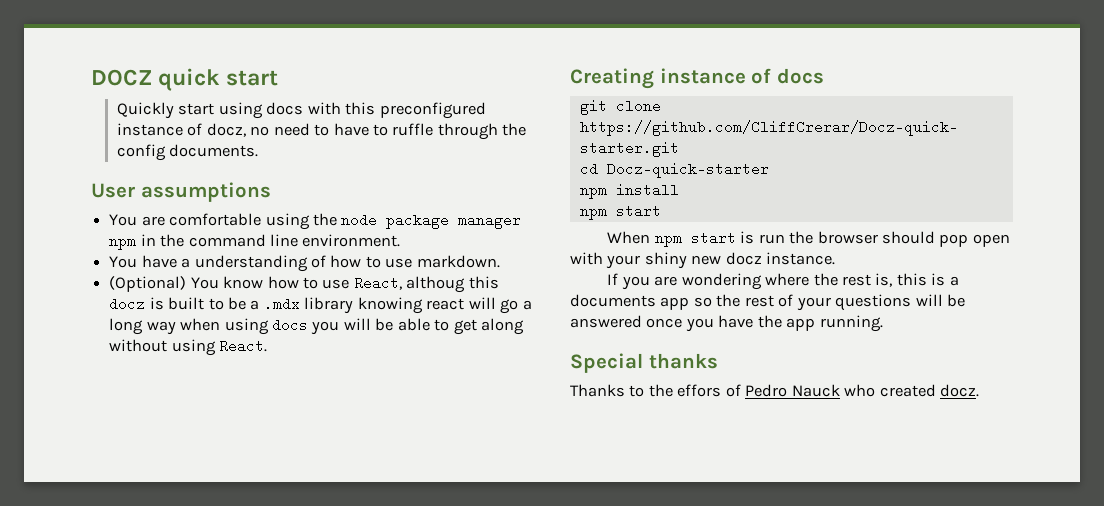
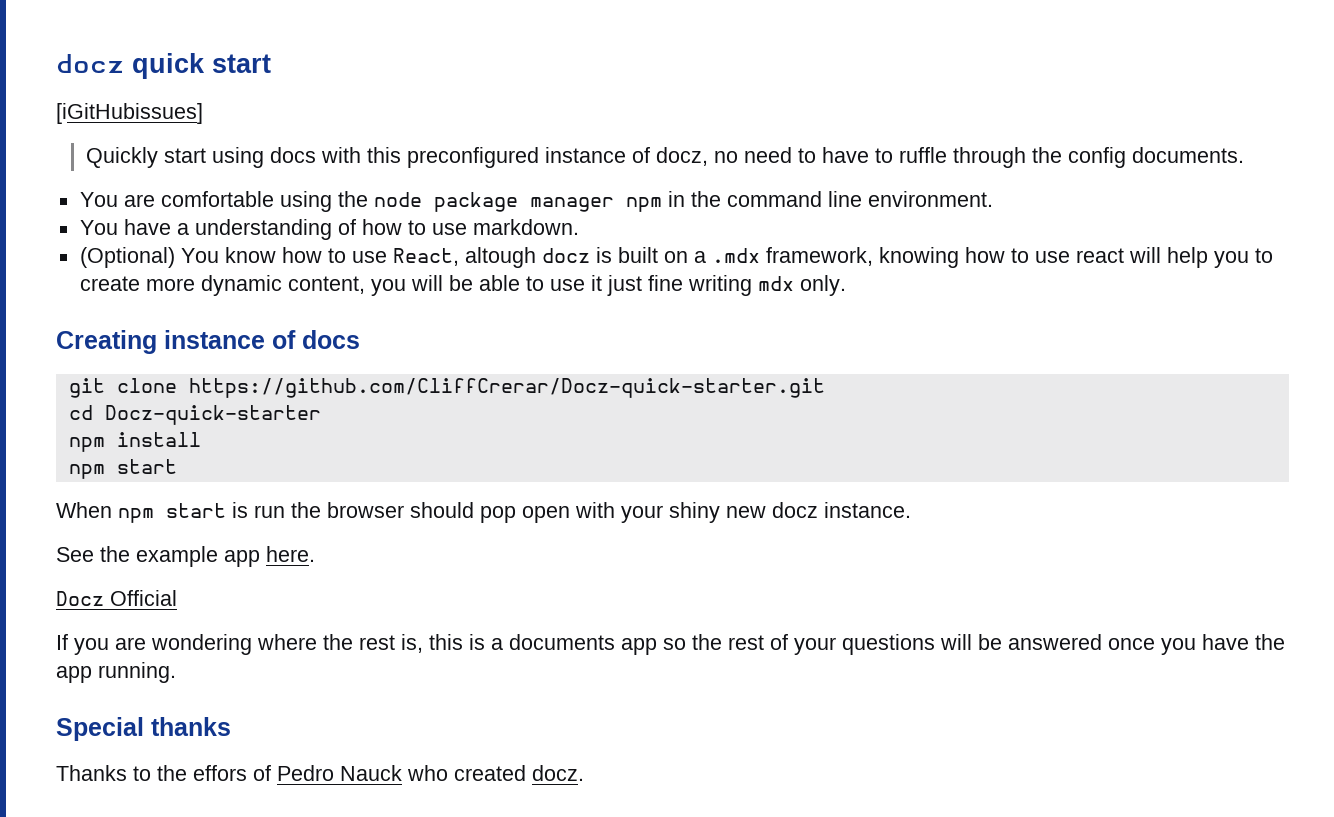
- DOCZ quick start
+ docz quick start
+ [iGitHubissues]
- User assumptions
- (Optional) You know how to use React, althoug this docz is built to be a .mdx library knowing react will go a long way when using docs you will be able to get along without using React.
+ (Optional) You know how to use React, altough docz is built on a .mdx framework, knowing how to use react will help you to create more dynamic content, you will be able to use it just fine writing mdx only.
+ See the example app here.
+ Docz Official

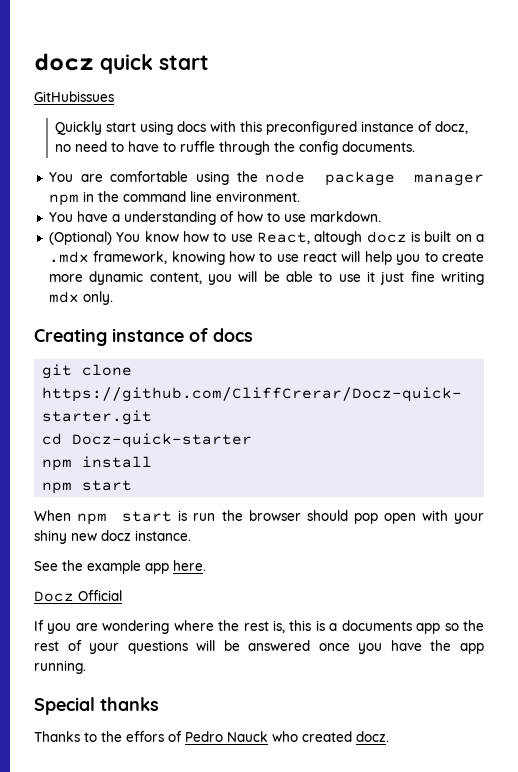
- [iGitHubissues]
+ GitHubissues

